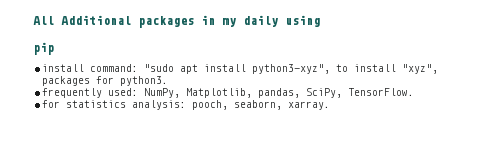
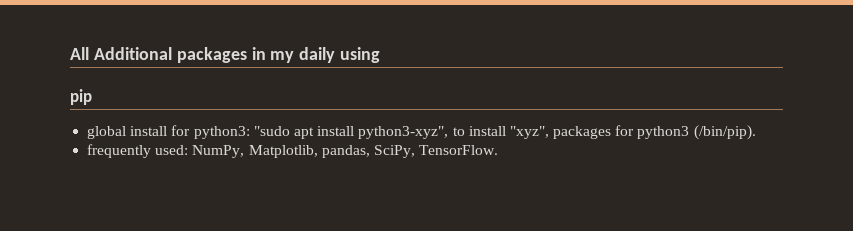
- install command: "sudo apt install python3-xyz", to install "xyz", packages for python3.
+ global install for python3: "sudo apt install python3-xyz", to install "xyz", packages for python3 (/bin/pip).
- for statistics analysis: pooch, seaborn, xarray.

